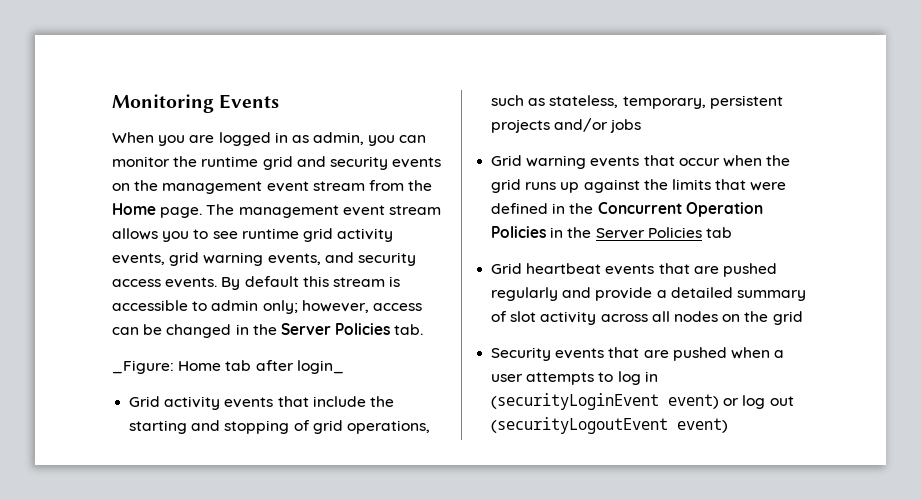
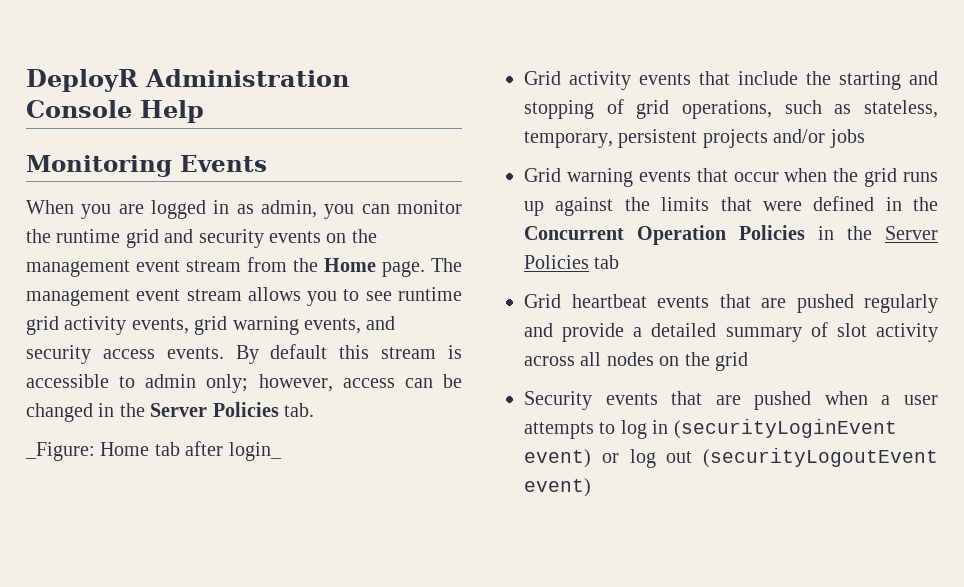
+ DeployR Administration Console Help

